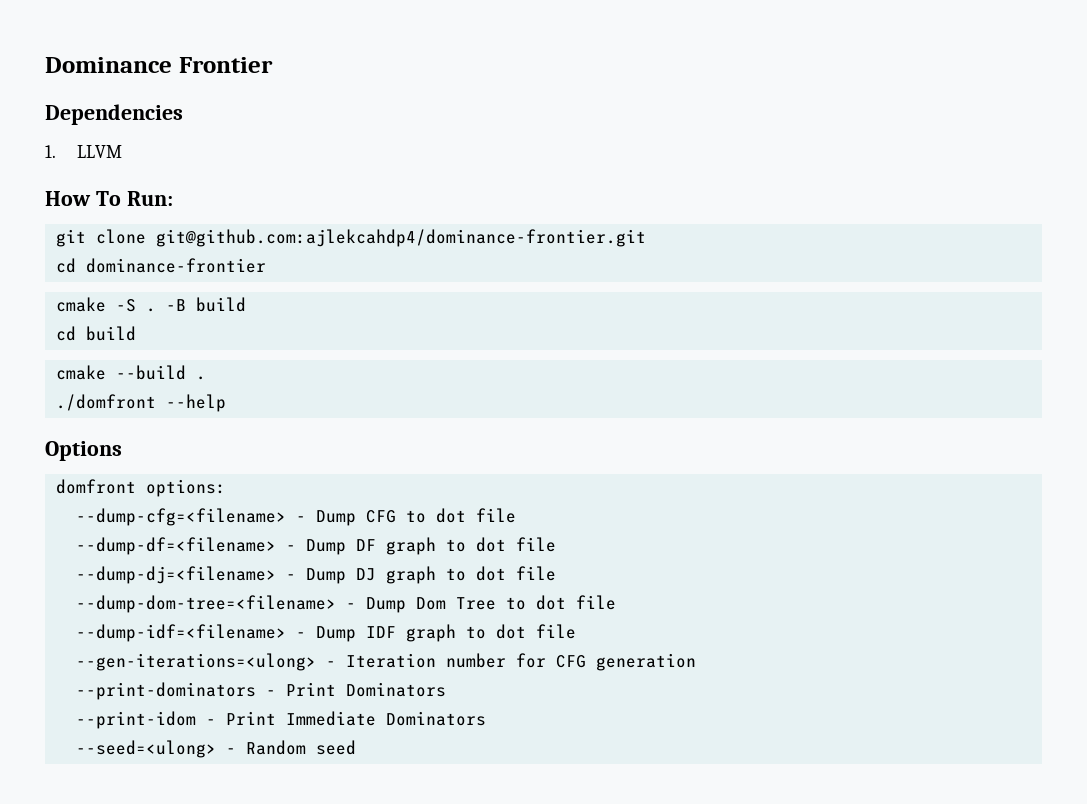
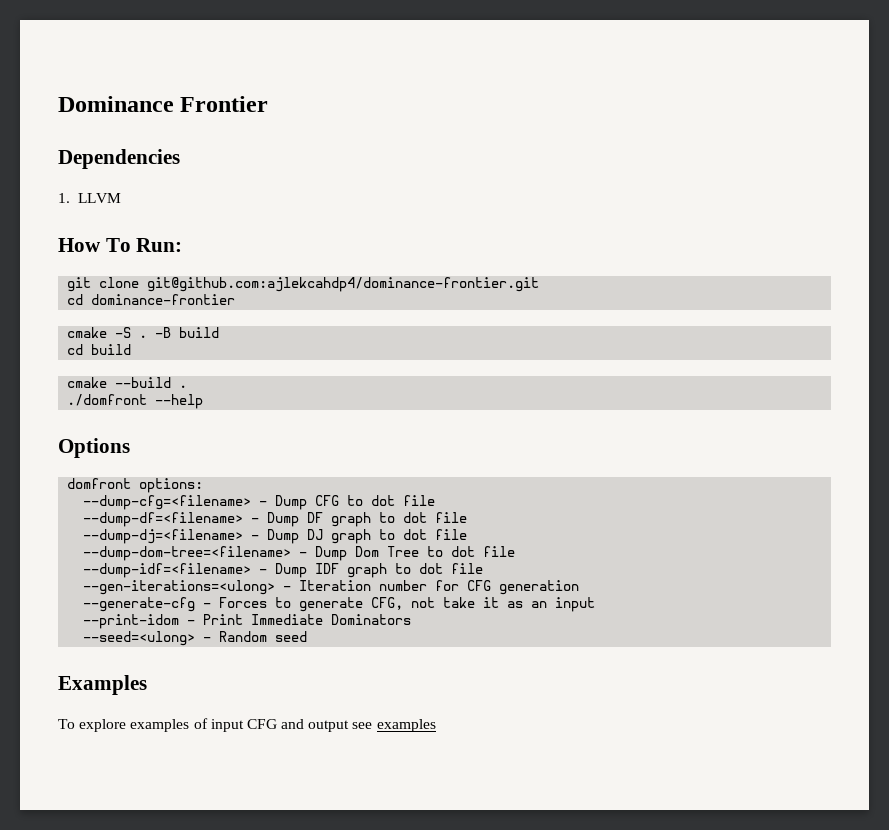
- --print-dominators - Print Dominators
+ --generate-cfg - Forces to generate CFG, not take it as an input
+ Examples
+ To explore examples of input CFG and output see examples

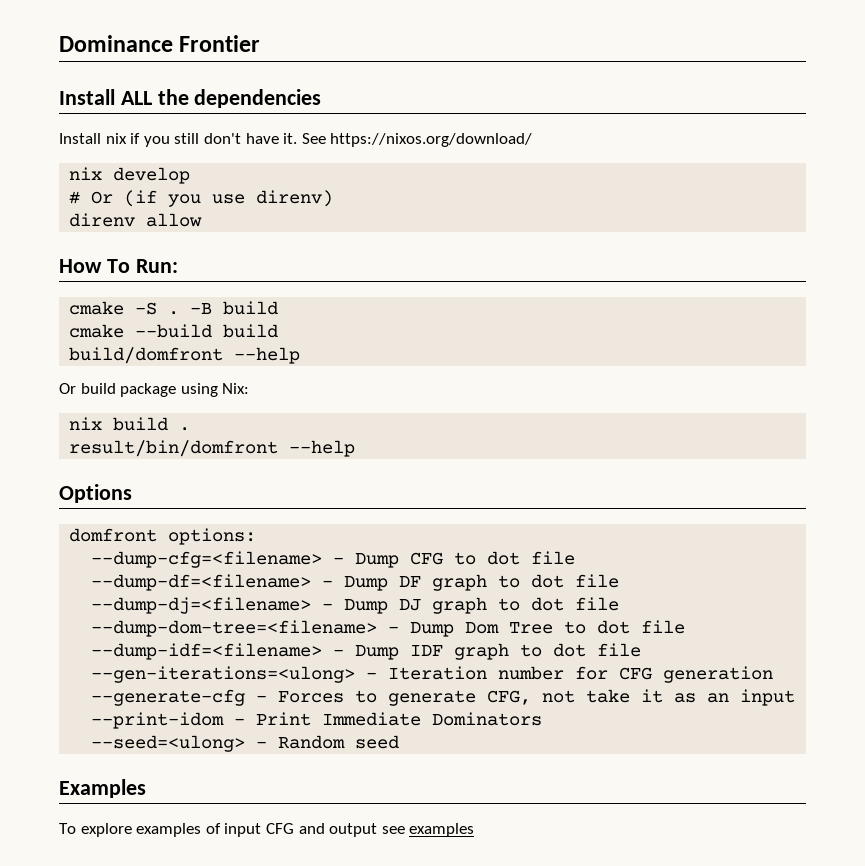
- Dependencies
- 1. LLVM
+ Install ALL the dependencies
+ Install nix if you still don't have it. See https://nixos.org/download/
+ nix develop
+ # Or (if you use direnv)
+ direnv allow
  How To Run:
- git clone git@github.com:ajlekcahdp4/dominance-frontier.git
- cd dominance-frontier
- cd build
- cmake --build .
+ cmake --build build
+ build/domfront --help
+ Or build package using Nix:
+ nix build .
- ./domfront --help
+ result/bin/domfront --help

